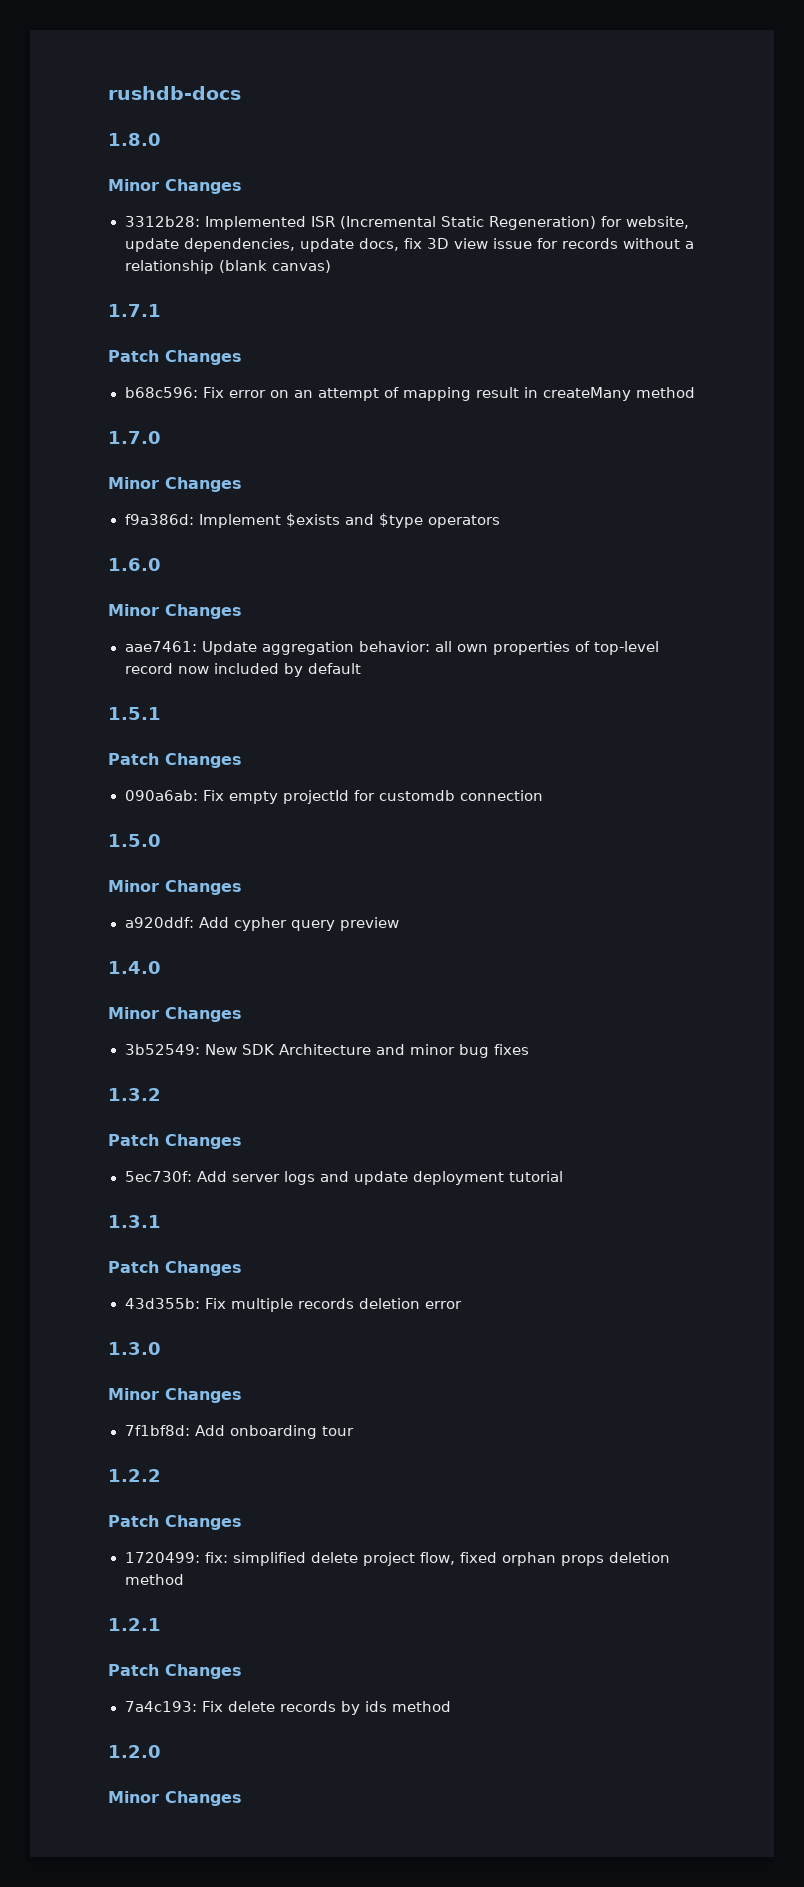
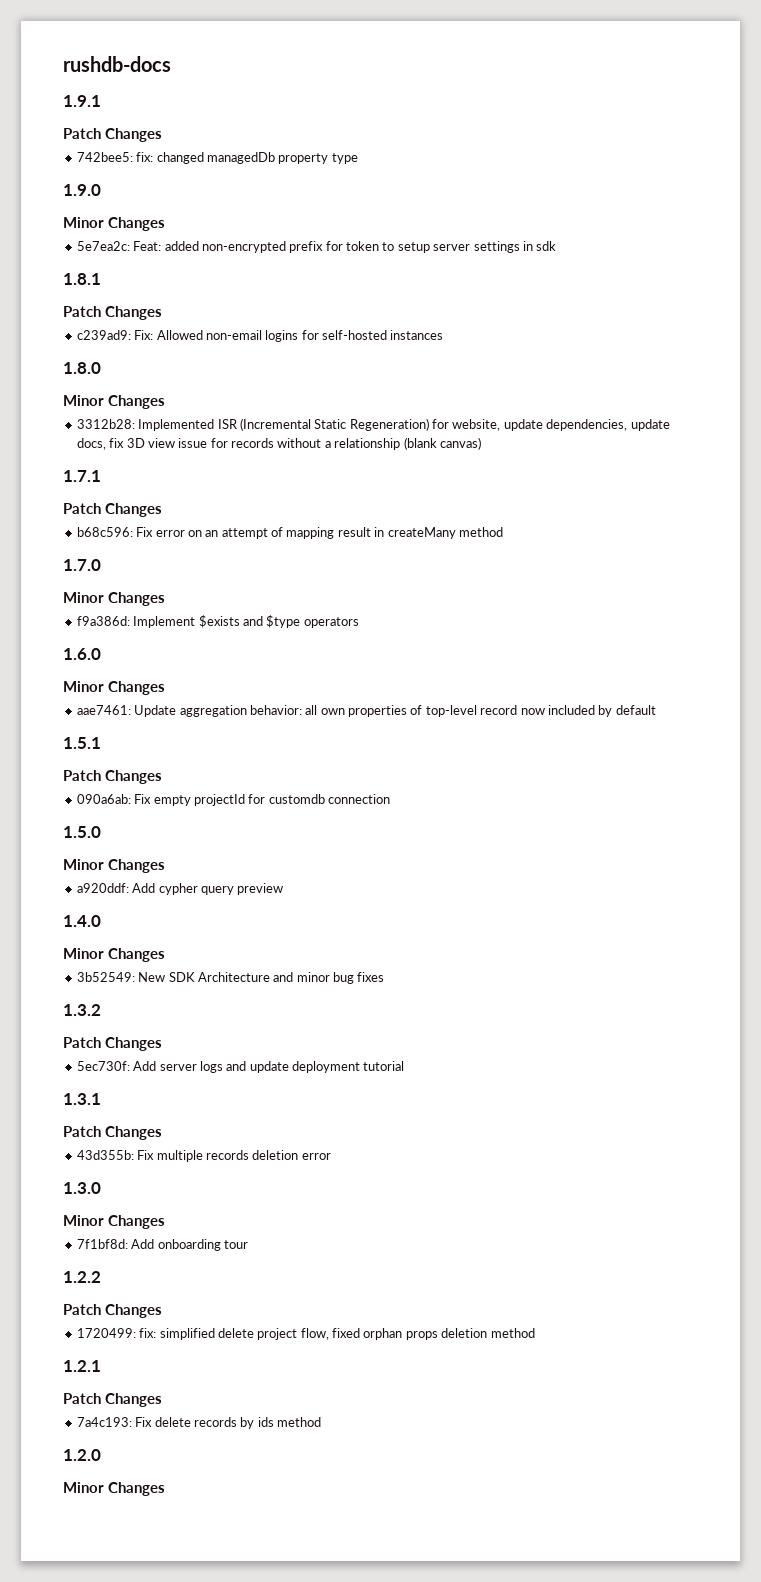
+ 1.9.1
+ Patch Changes
+ 742bee5: fix: changed managedDb property type
+ 1.9.0
+ Minor Changes
+ 5e7ea2c: Feat: added non-encrypted prefix for token to setup server settings in sdk
+ 1.8.1
+ Patch Changes
+ c239ad9: Fix: Allowed non-email logins for self-hosted instances

